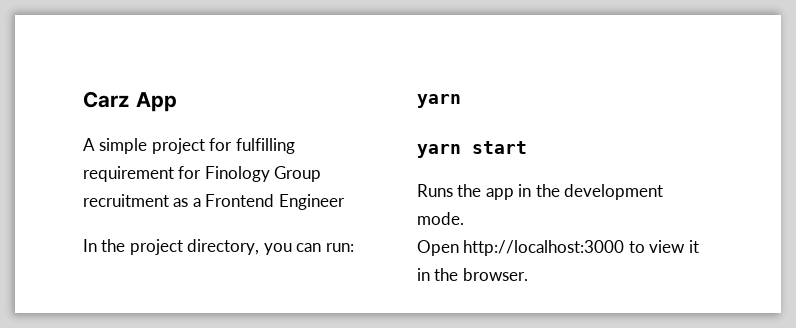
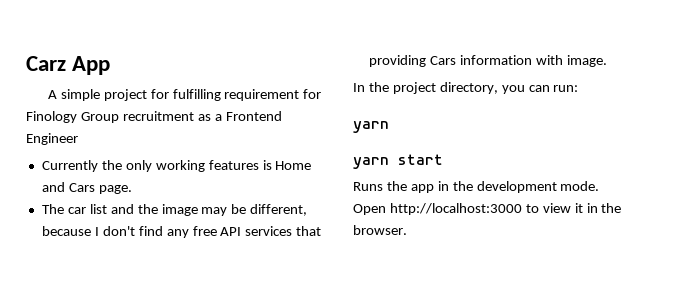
+ Currently the only working features is Home and Cars page.
+ The car list and the image may be different, because I don't find any free API services that providing Cars information with image.

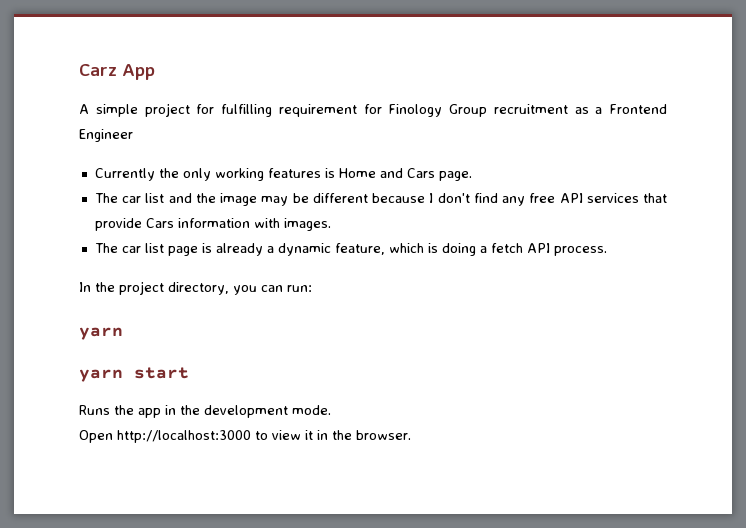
- The car list and the image may be different, because I don't find any free API services that providing Cars information with image.
+ The car list and the image may be different because I don't find any free API services that provide Cars information with images.
+ The car list page is already a dynamic feature, which is doing a fetch API process.

